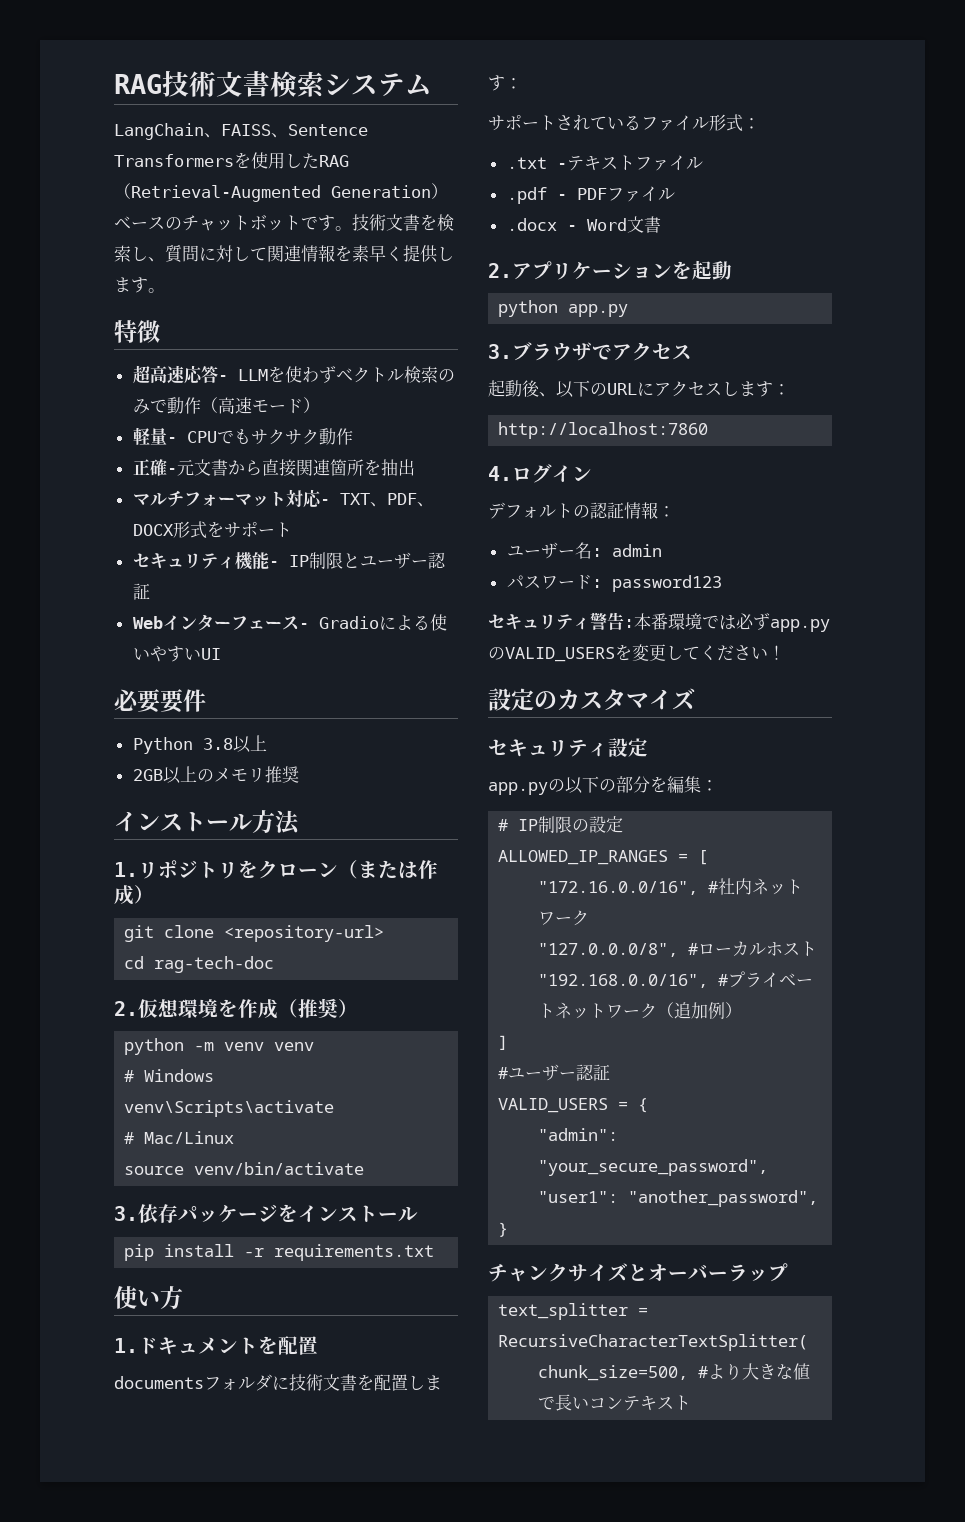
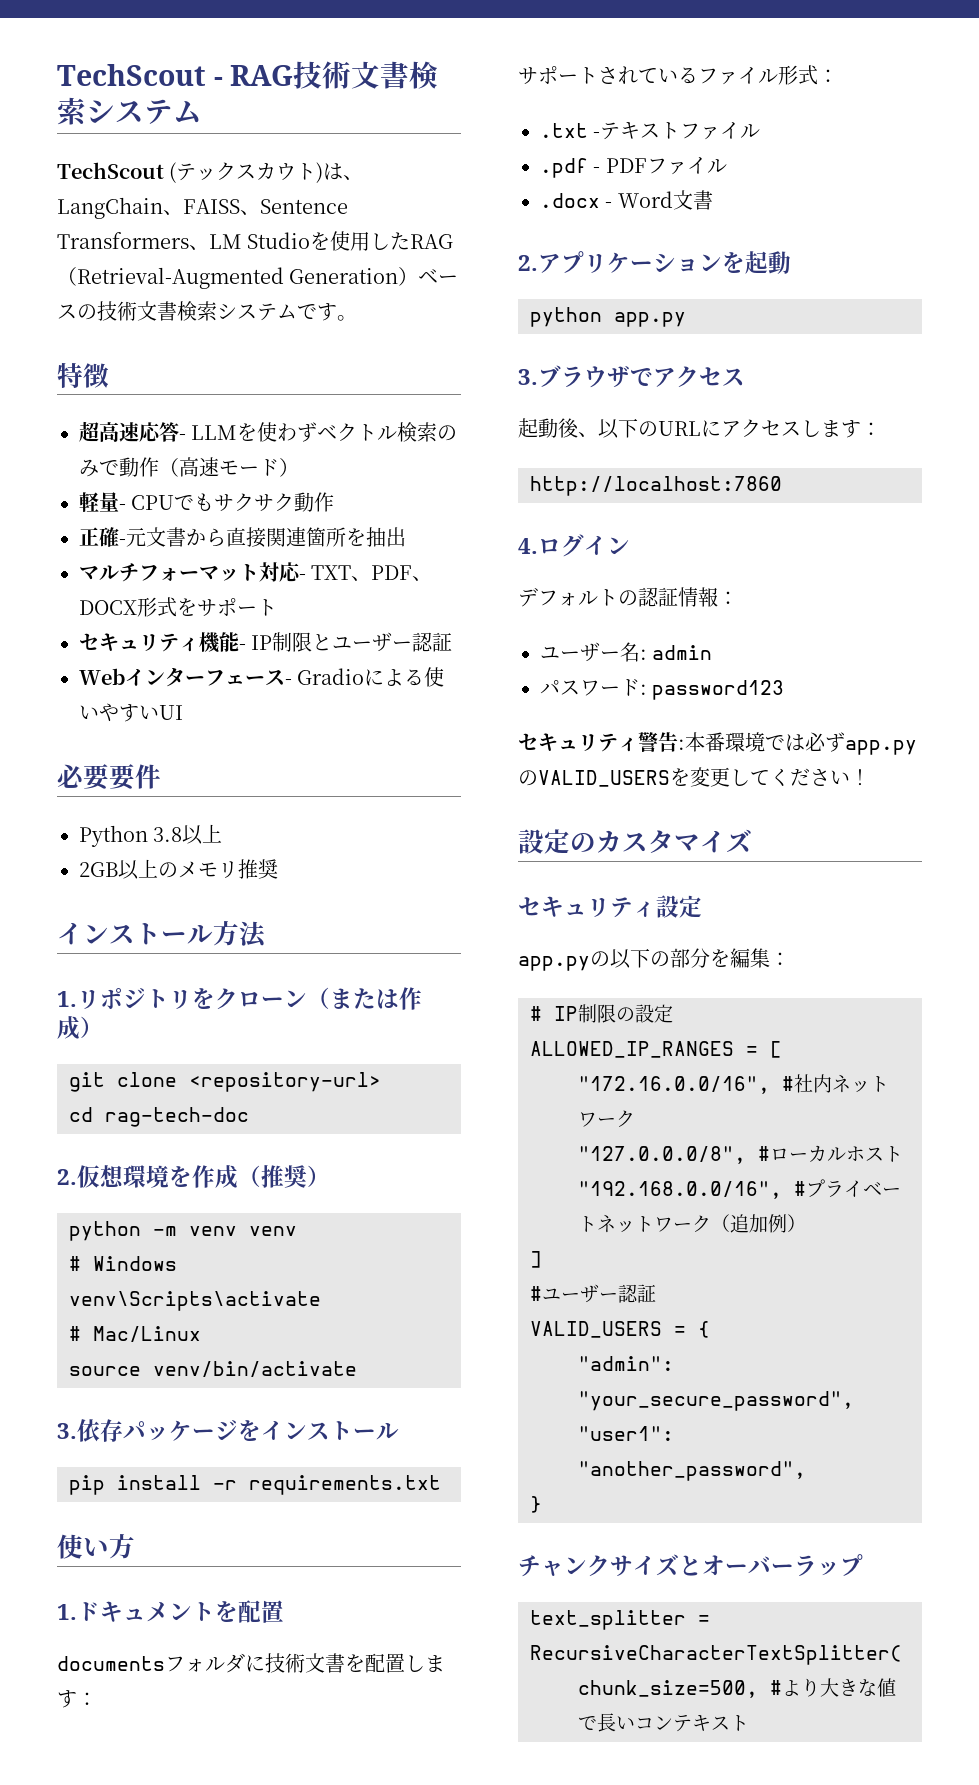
- RAG技術文書検索システム
+ TechScout - RAG技術文書検索システム
- LangChain、FAISS、Sentence Transformersを使用したRAG（Retrieval-Augmented Generation）ベースのチャットボットです。技術文書を検索し、質問に対して関連情報を素早く提供します。
+ TechScout (テックスカウト)は、LangChain、FAISS、Sentence Transformers、LM Studioを使用したRAG（Retrieval-Augmented Generation）ベースの技術文書検索システムです。

